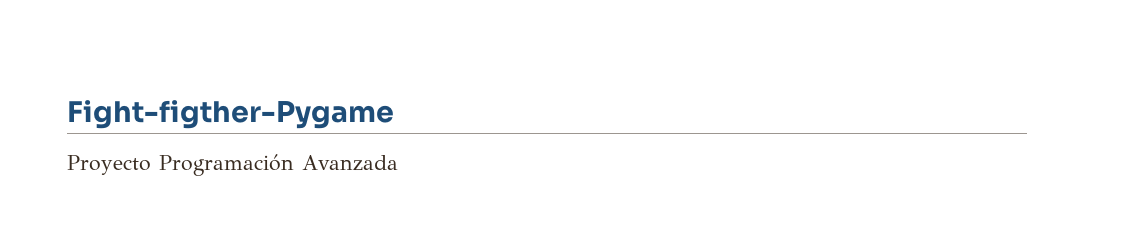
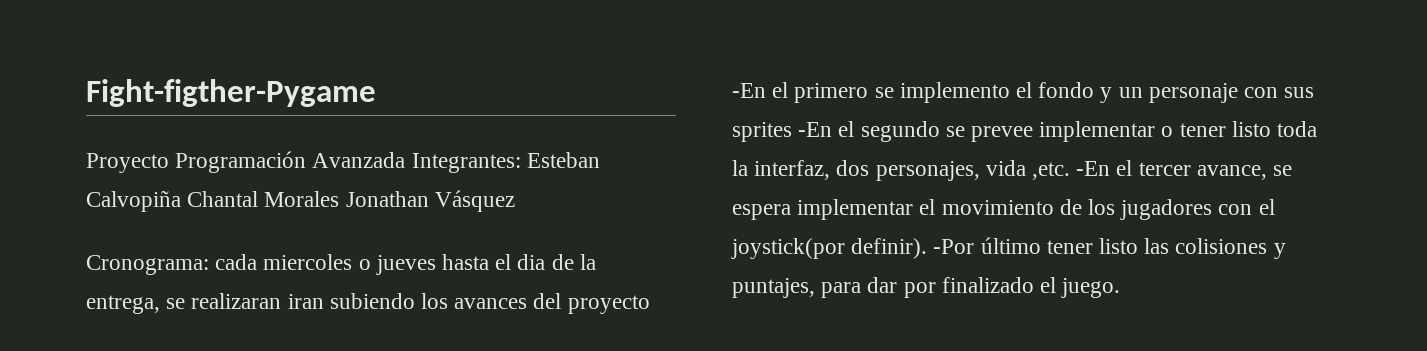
- Proyecto Programación Avanzada
+ Proyecto Programación Avanzada Integrantes: Esteban Calvopiña Chantal Morales Jonathan Vásquez
+ Cronograma: cada miercoles o jueves hasta el dia de la entrega, se realizaran iran subiendo los avances del proyecto -En el primero se implemento el fondo y un personaje con sus sprites -En el segundo se prevee implementar o tener listo toda la interfaz, dos personajes, vida ,etc. -En el tercer avance, se espera implementar el movimiento de los jugadores con el joystick(por definir). -Por último tener listo las colisiones y puntajes, para dar por finalizado el juego.

